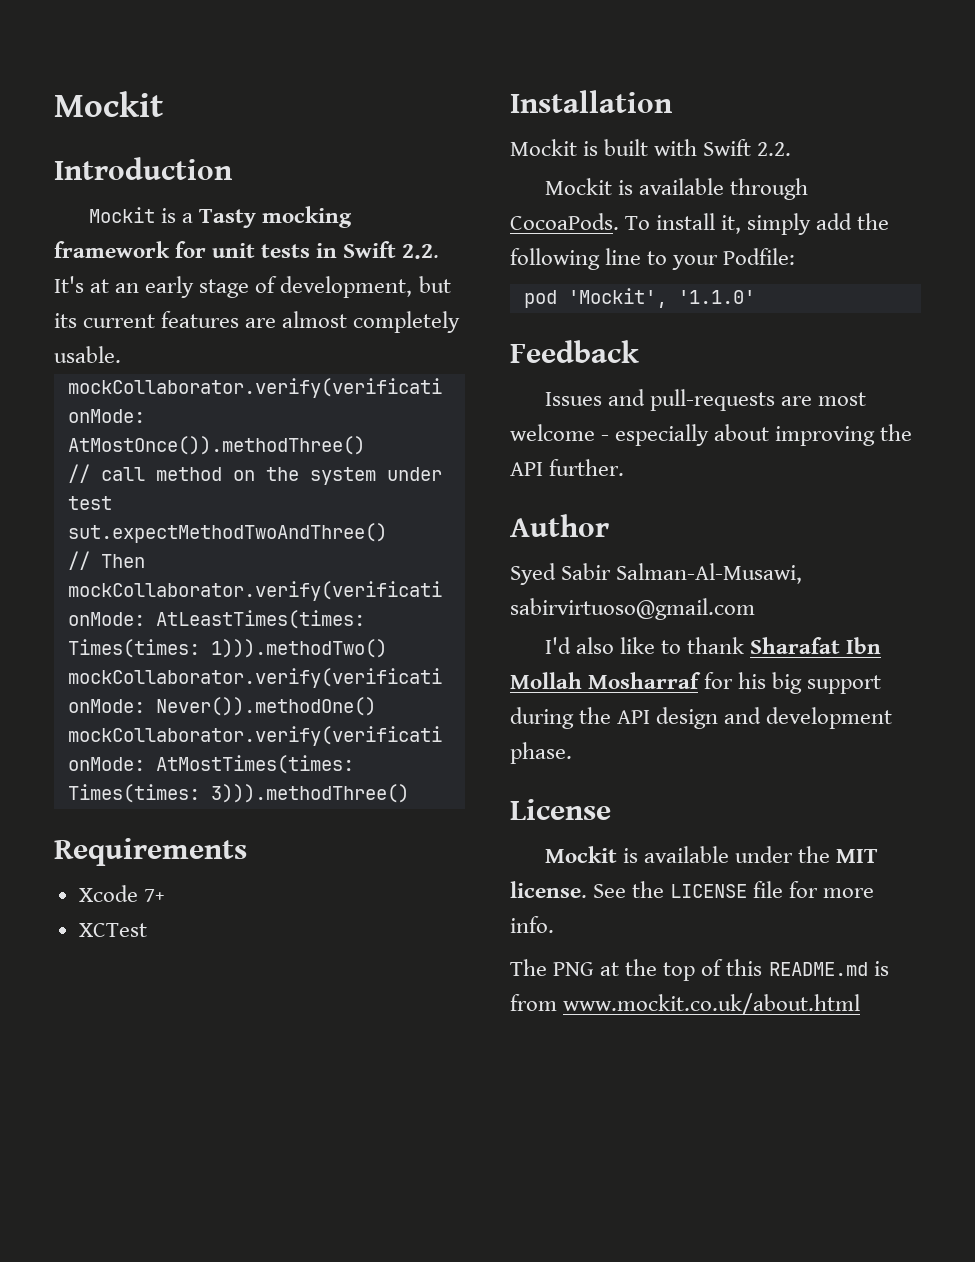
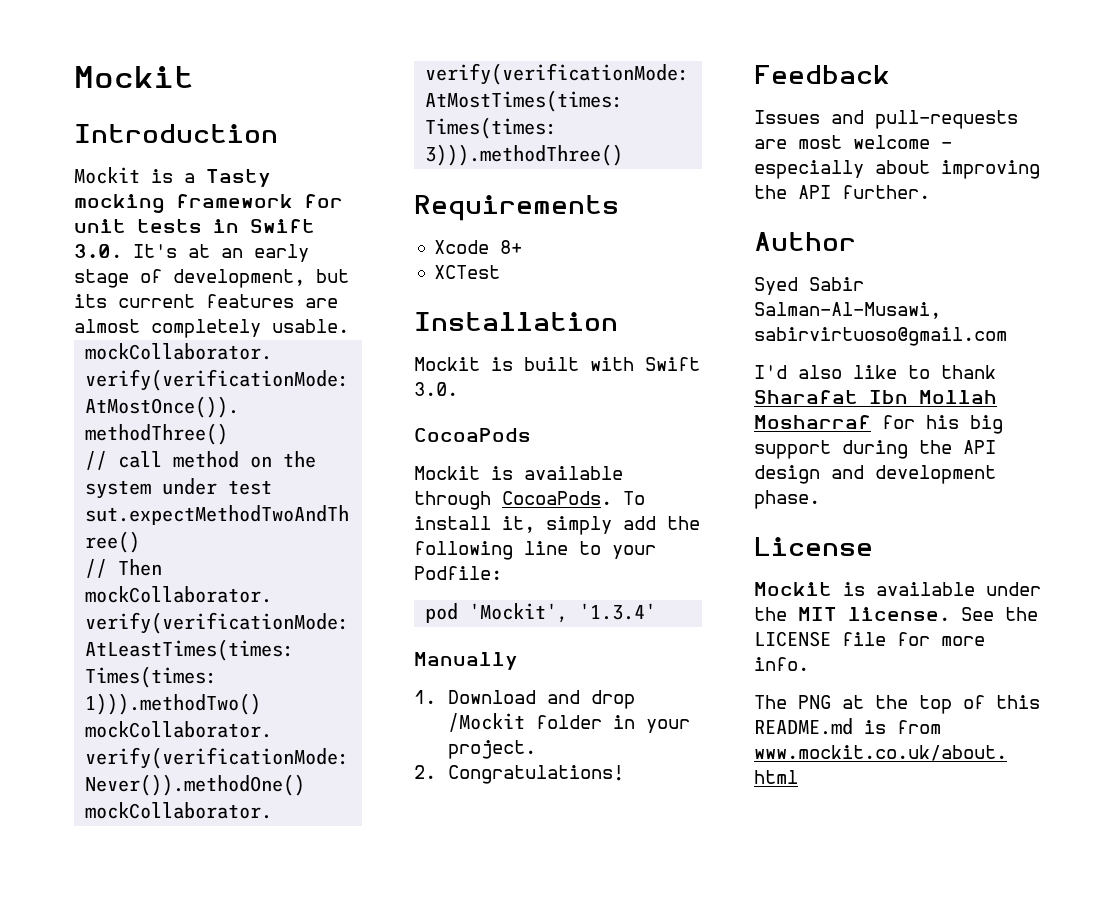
- Mockit is a Tasty mocking framework for unit tests in Swift 2.2. It's at an early stage of development, but its current features are almost completely usable.
+ Mockit is a Tasty mocking framework for unit tests in Swift 3.0. It's at an early stage of development, but its current features are almost completely usable.
- Xcode 7+
+ Xcode 8+
- Mockit is built with Swift 2.2.
+ Mockit is built with Swift 3.0.
+ CocoaPods
- pod 'Mockit', '1.1.0'
+ pod 'Mockit', '1.3.4'
+ Manually
+ 1. Download and drop /Mockit folder in your project.
+ 2. Congratulations!

